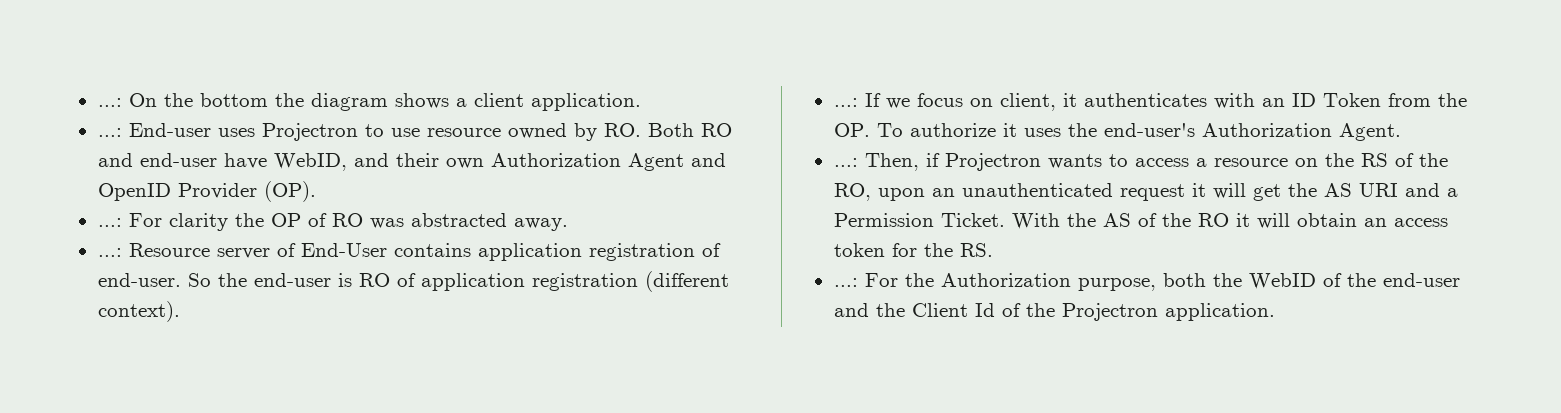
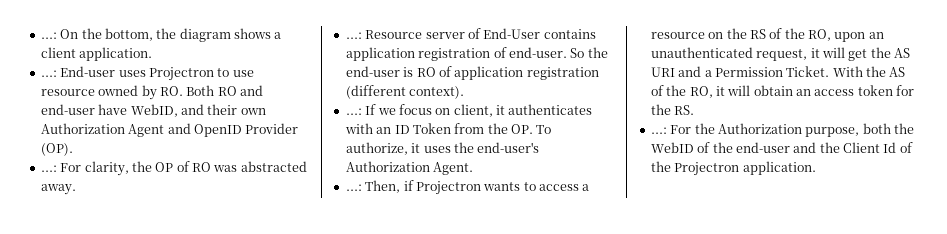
- ...: On the bottom the diagram shows a client application.
+ ...: On the bottom, the diagram shows a client application.
- ...: For clarity the OP of RO was abstracted away.
+ ...: For clarity, the OP of RO was abstracted away.
- ...: If we focus on client, it authenticates with an ID Token from the OP. To authorize it uses the end-user's Authorization Agent.
+ ...: If we focus on client, it authenticates with an ID Token from the OP. To authorize, it uses the end-user's Authorization Agent.
- ...: Then, if Projectron wants to access a resource on the RS of the RO, upon an unauthenticated request it will get the AS URI and a Permission Ticket.
+ ...: Then, if Projectron wants to access a resource on the RS of the RO, upon an unauthenticated request, it will get the AS URI and a Permission Ticket.
- With the AS of the RO it will obtain an access token for the RS.
+ With the AS of the RO, it will obtain an access token for the RS.

